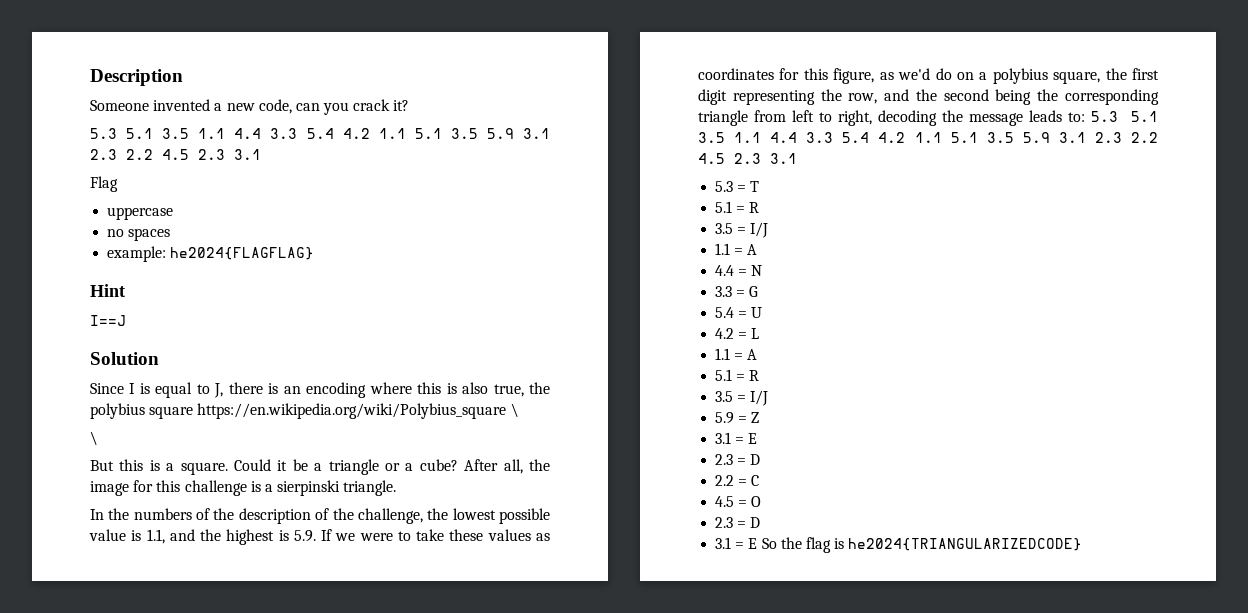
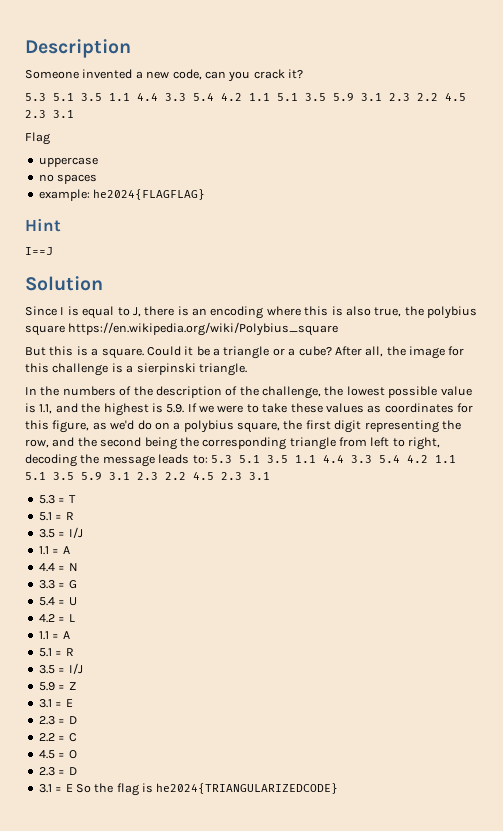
- Since I is equal to J, there is an encoding where this is also true, the polybius square https://en.wikipedia.org/wiki/Polybius_square \
- \
+ Since I is equal to J, there is an encoding where this is also true, the polybius square https://en.wikipedia.org/wiki/Polybius_square

